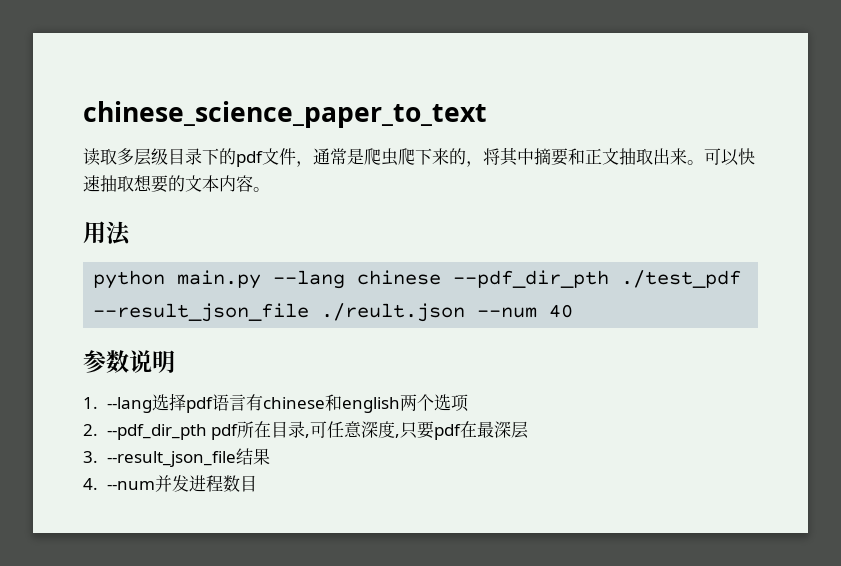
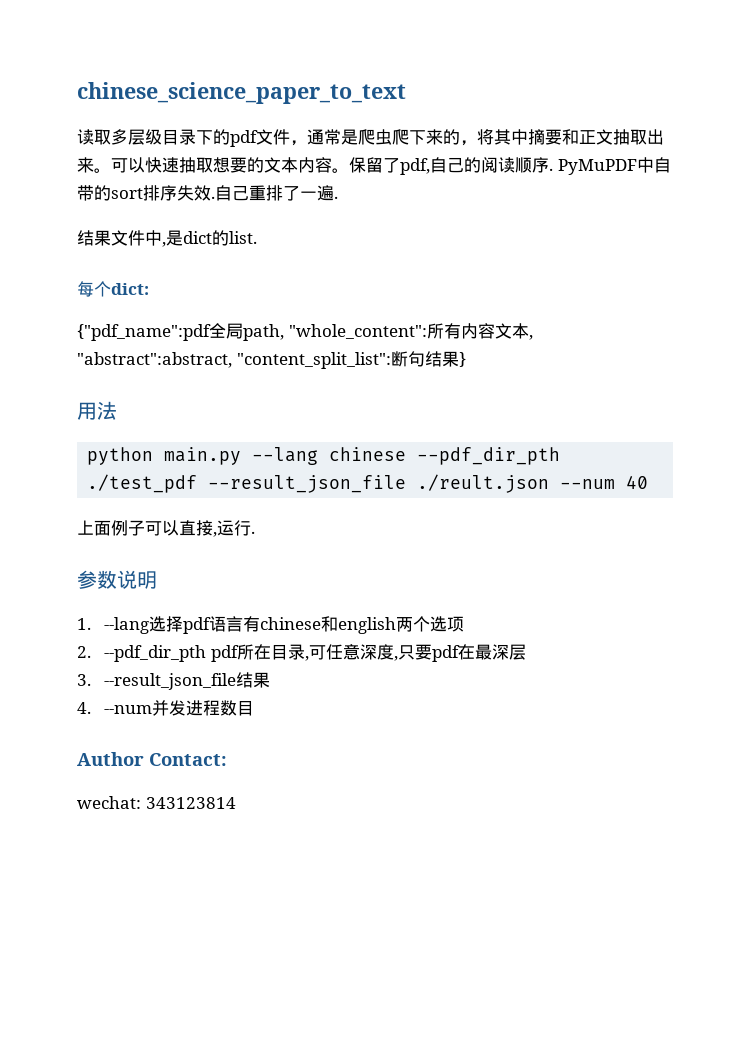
+ 保留了pdf,自己的阅读顺序. PyMuPDF中自带的sort排序失效.自己重排了一遍.
+ 结果文件中,是dict的list.
+ 每个dict:
+ {"pdf_name":pdf全局path, "whole_content":所有内容文本, "abstract":abstract, "content_split_list":断句结果}
+ 上面例子可以直接,运行.
+ Author Contact:
+ wechat: 343123814

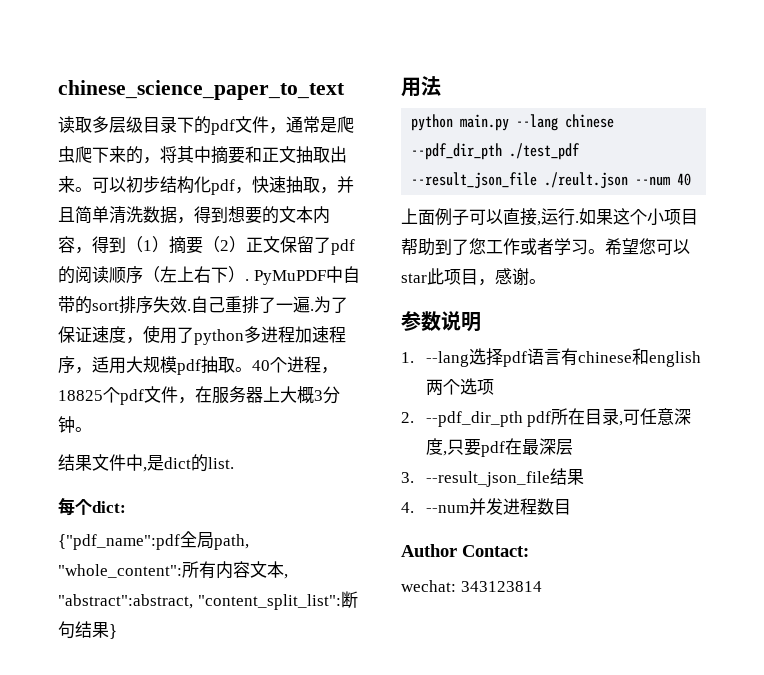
- 可以快速抽取想要的文本内容。保留了pdf,自己的阅读顺序.
+ 可以初步结构化pdf，快速抽取，并且简单清洗数据，得到想要的文本内容，得到（1）摘要（2）正文保留了pdf的阅读顺序（左上右下）.
+ 为了保证速度，使用了python多进程加速程序，适用大规模pdf抽取。40个进程，18825个pdf文件，在服务器上大概3分钟。
+ 如果这个小项目帮助到了您工作或者学习。希望您可以star此项目，感谢。

